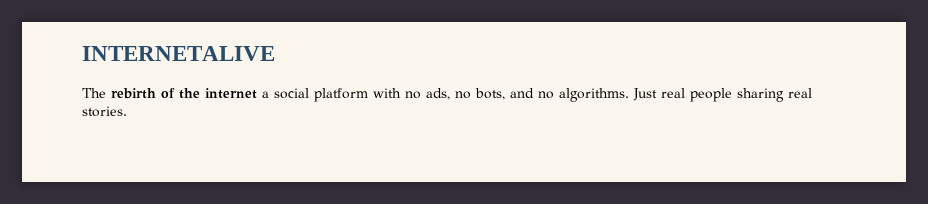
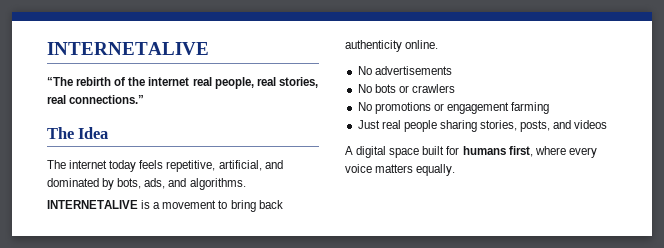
- The rebirth of the internet a social platform with no ads, no bots, and no algorithms. Just real people sharing real stories.
+ “The rebirth of the internet real people, real stories, real connections.”
+ The Idea
+ The internet today feels repetitive, artificial, and dominated by bots, ads, and algorithms.
+ INTERNETALIVE is a movement to bring back authenticity online.
+ No advertisements
+ No bots or crawlers
+ No promotions or engagement farming
+ Just real people sharing stories, posts, and videos
+ A digital space built for humans first, where every voice matters equally.

